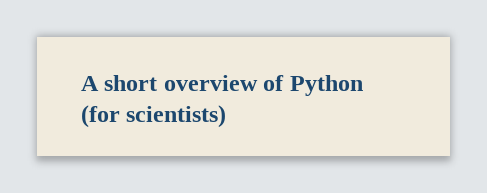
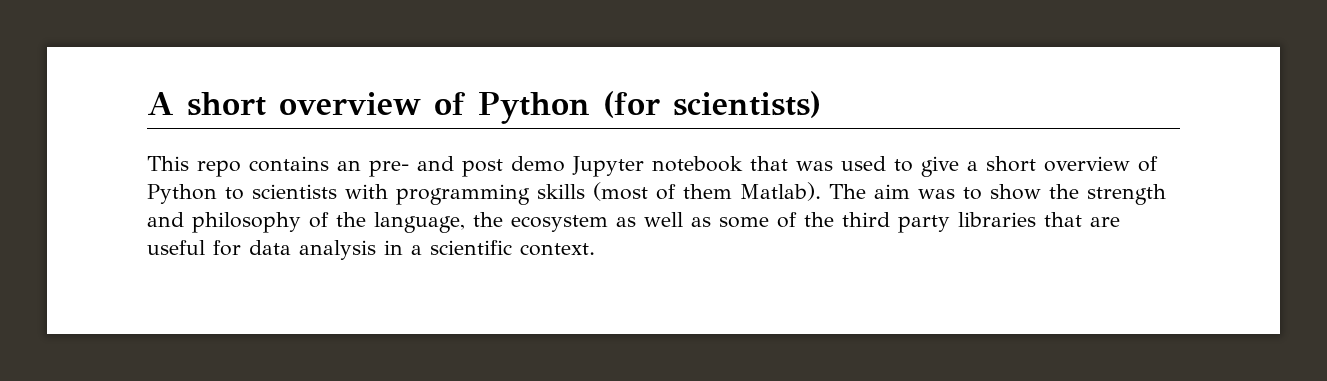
+ This repo contains an pre- and post demo Jupyter notebook that was used to give a short overview of Python to scientists with programming skills (most of them Matlab). The aim was to show the strength and philosophy of the language, the ecosystem as well as some of the third party libraries that are useful for data analysis in a scientific context.

